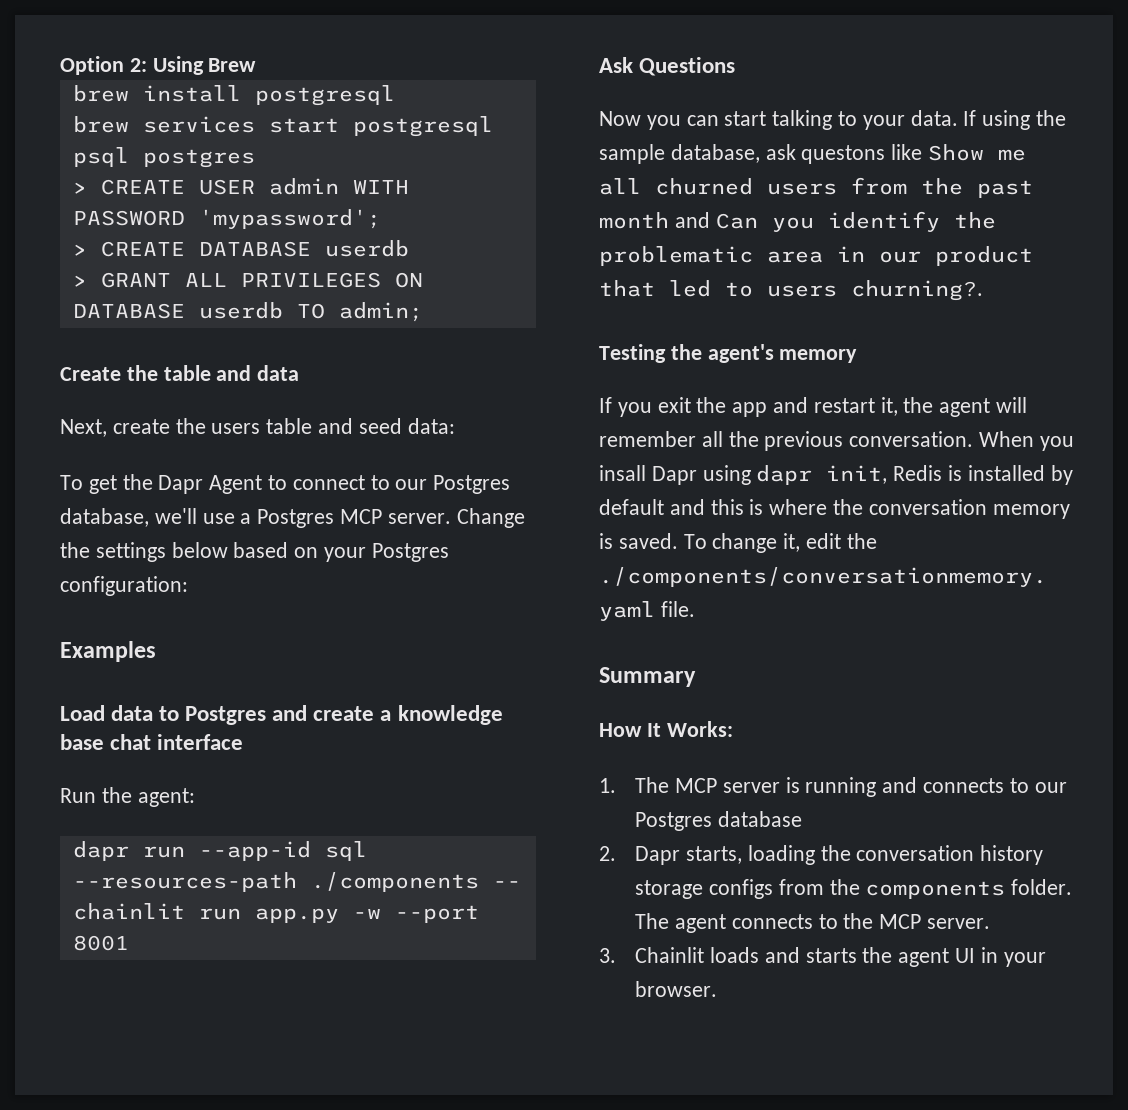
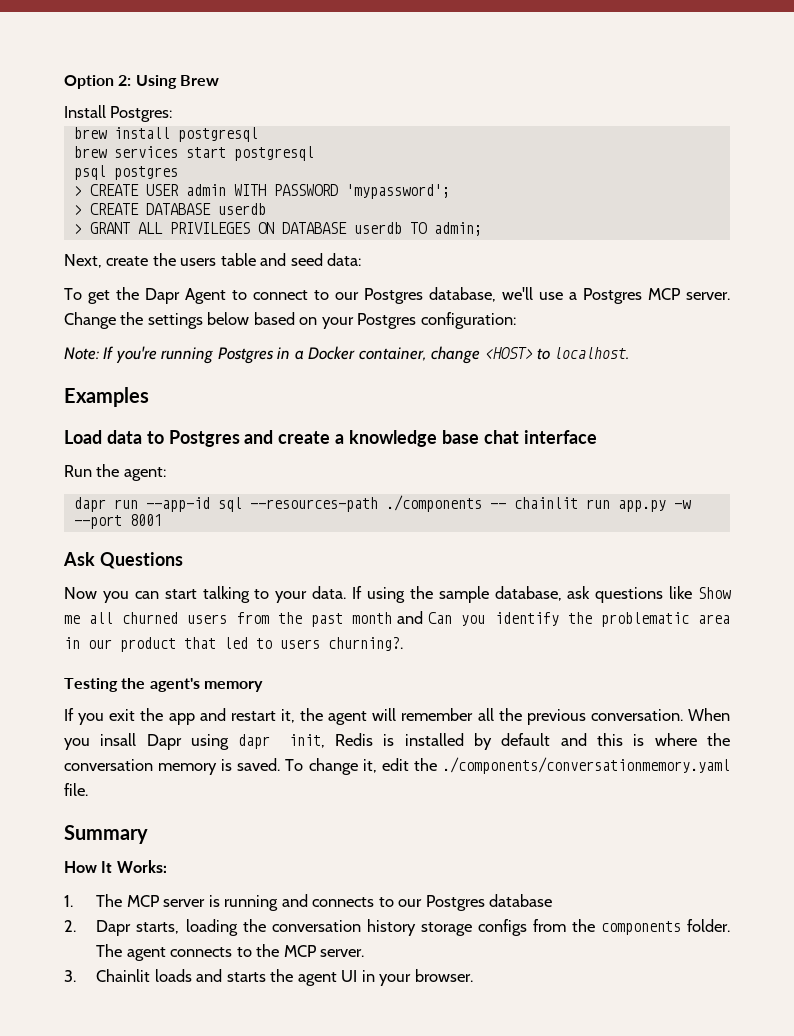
+ Install Postgres:
- Create the table and data
+ Note: If you're running Postgres in a Docker container, change <HOST> to localhost.
- If using the sample database, ask questons like Show me all churned users from the past month and Can you identify the problematic area in our product that led to users churning?.
+ If using the sample database, ask questions like Show me all churned users from the past month and Can you identify the problematic area in our product that led to users churning?.

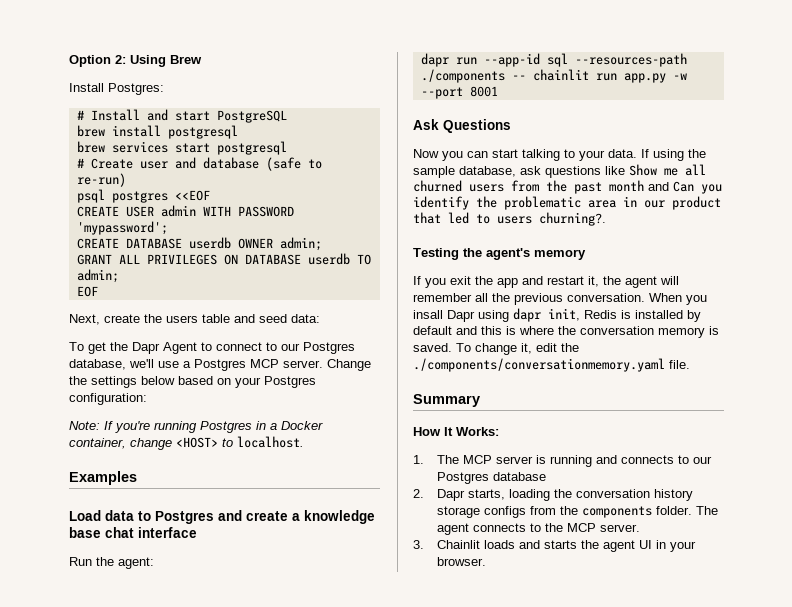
+ # Install and start PostgreSQL
+ # Create user and database (safe to re-run)
- psql postgres
- > CREATE USER admin WITH PASSWORD 'mypassword';
+ psql postgres <<EOF
+ CREATE USER admin WITH PASSWORD 'mypassword';
- > CREATE DATABASE userdb
- > GRANT ALL PRIVILEGES ON DATABASE userdb TO admin;
+ CREATE DATABASE userdb OWNER admin;
+ GRANT ALL PRIVILEGES ON DATABASE userdb TO admin;
+ EOF

